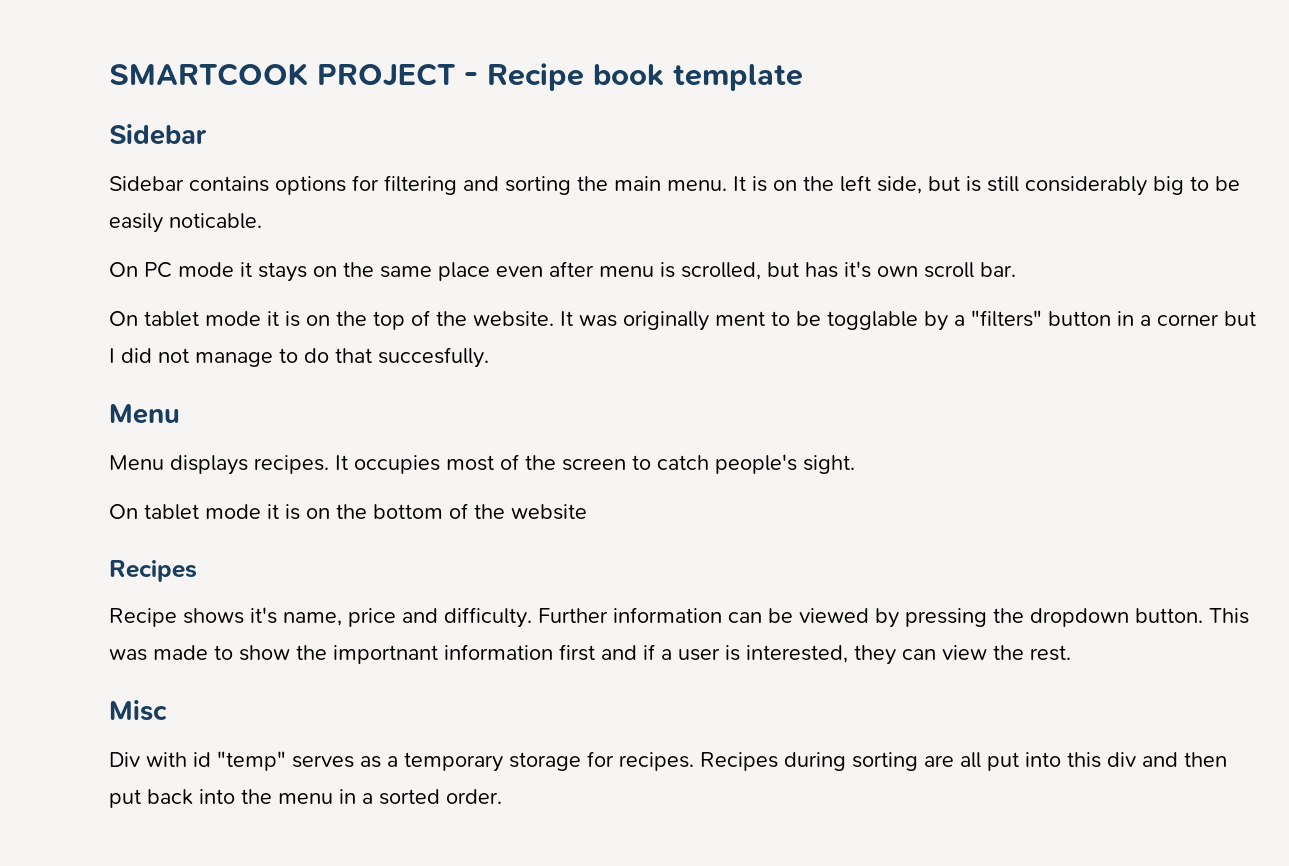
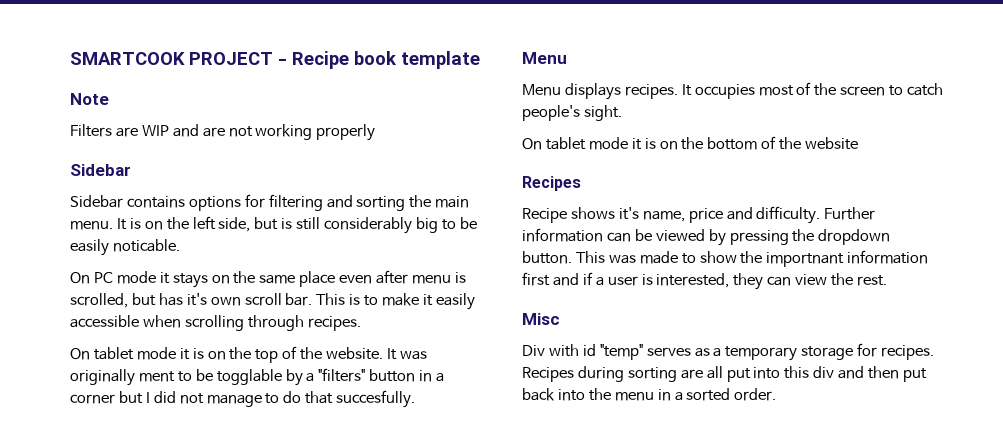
+ Note
+ Filters are WIP and are not working properly
+ This is to make it easily accessible when scrolling through recipes.

